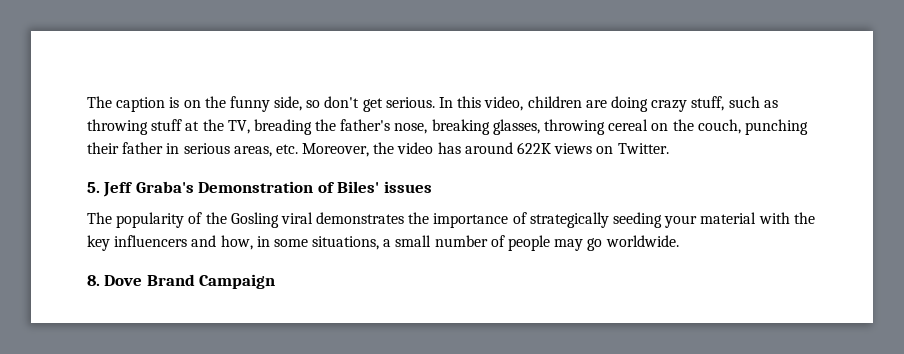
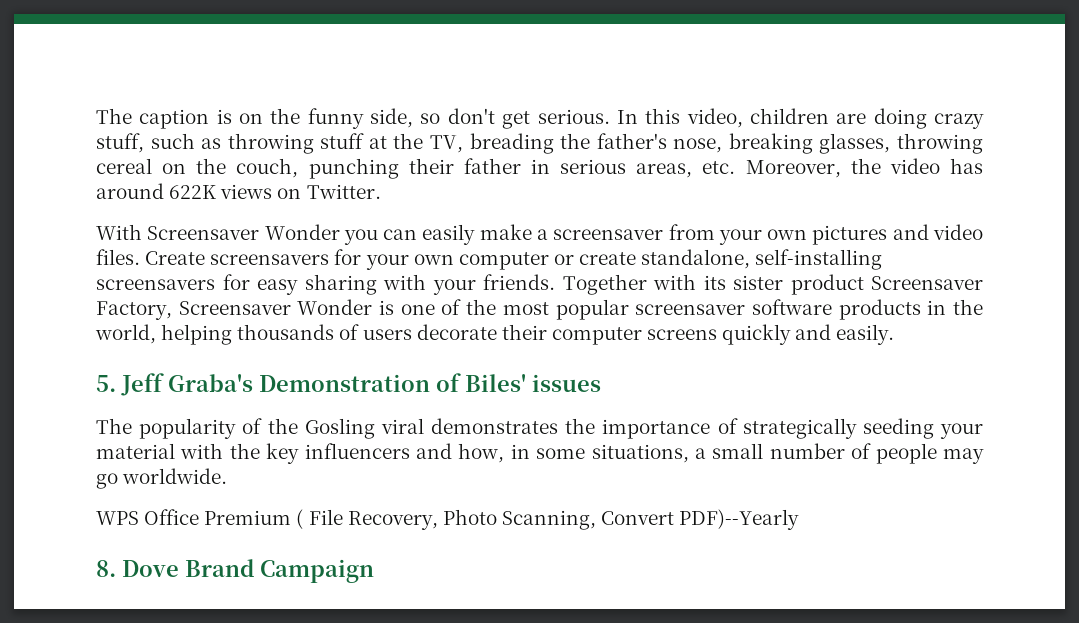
+ With Screensaver Wonder you can easily make a screensaver from your own pictures and video files. Create screensavers for your own computer or create standalone, self-installing screensavers for easy sharing with your friends. Together with its sister product Screensaver Factory, Screensaver Wonder is one of the most popular screensaver software products in the world, helping thousands of users decorate their computer screens quickly and easily.
+ WPS Office Premium ( File Recovery, Photo Scanning, Convert PDF)--Yearly

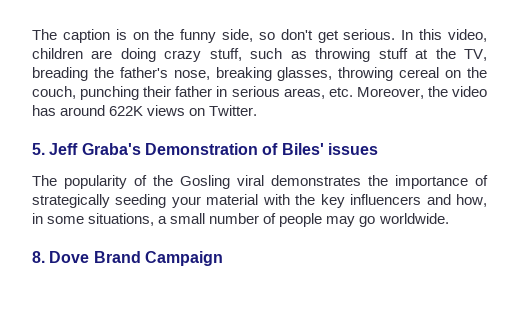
- With Screensaver Wonder you can easily make a screensaver from your own pictures and video files. Create screensavers for your own computer or create standalone, self-installing screensavers for easy sharing with your friends. Together with its sister product Screensaver Factory, Screensaver Wonder is one of the most popular screensaver software products in the world, helping thousands of users decorate their computer screens quickly and easily.
- WPS Office Premium ( File Recovery, Photo Scanning, Convert PDF)--Yearly

